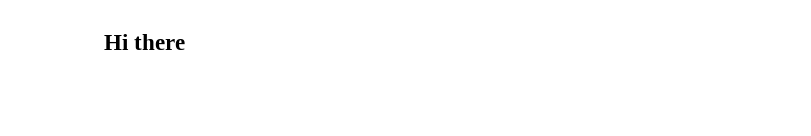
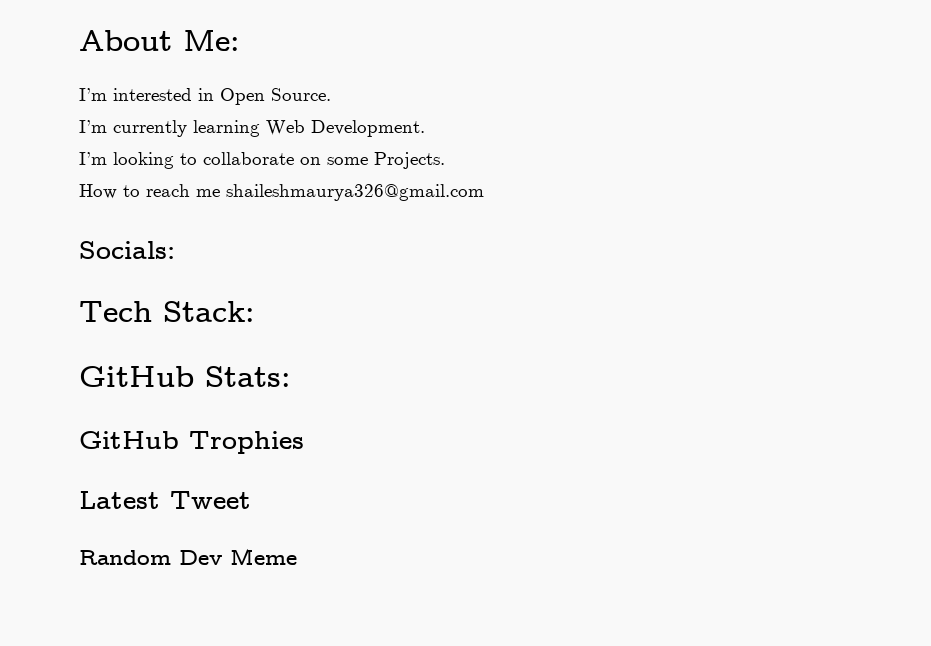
- Hi there
+ About Me:
+ I’m interested in Open Source.
+ I’m currently learning Web Development.
+ I’m looking to collaborate on some Projects.
+ How to reach me shaileshmaurya326@gmail.com
+ Socials:
+ Tech Stack:
+ GitHub Stats:
+ GitHub Trophies
+ Latest Tweet
+ Random Dev Meme

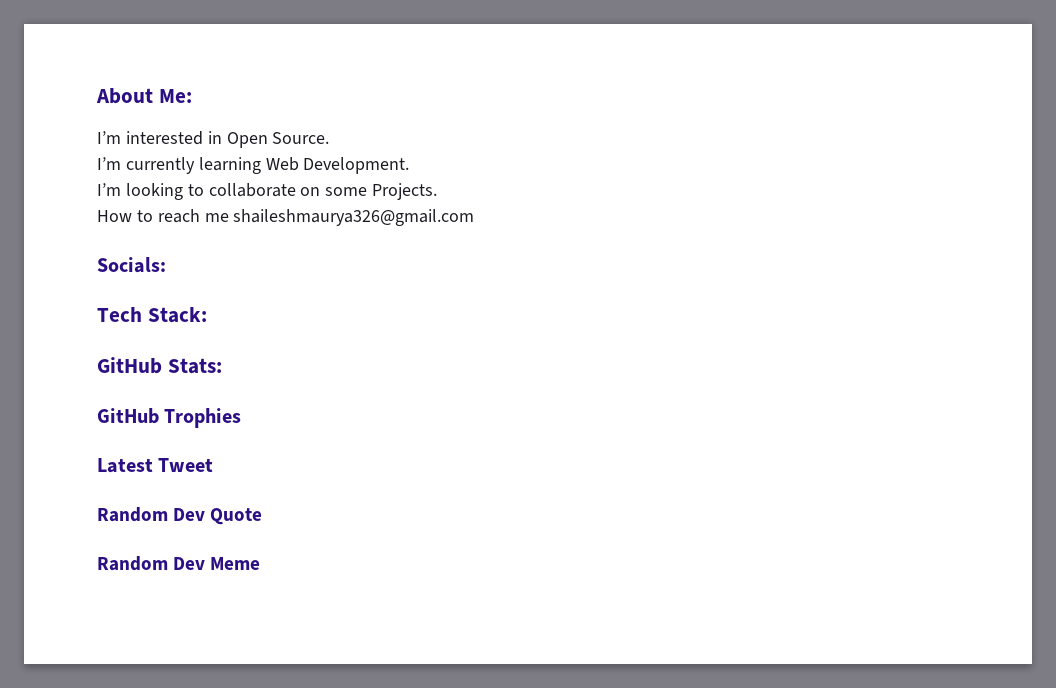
+ Random Dev Quote

